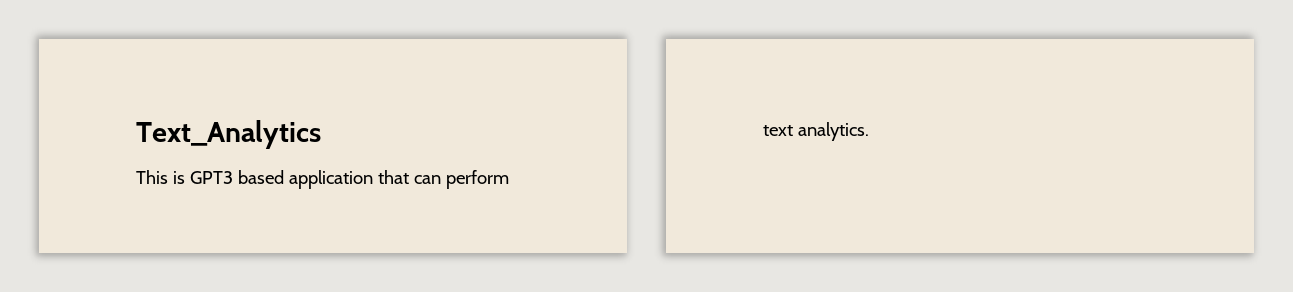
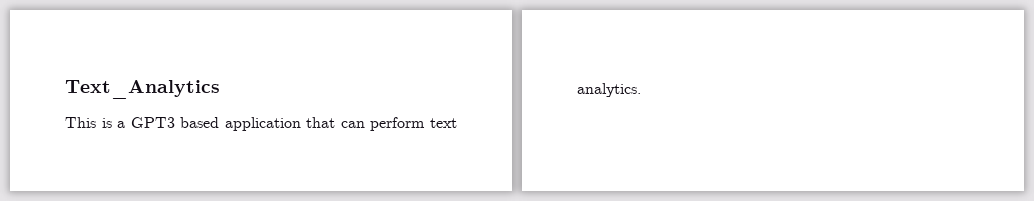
- This is GPT3 based application that can perform text analytics.
+ This is a GPT3 based application that can perform text analytics.

